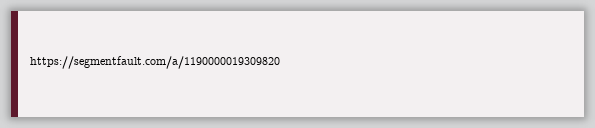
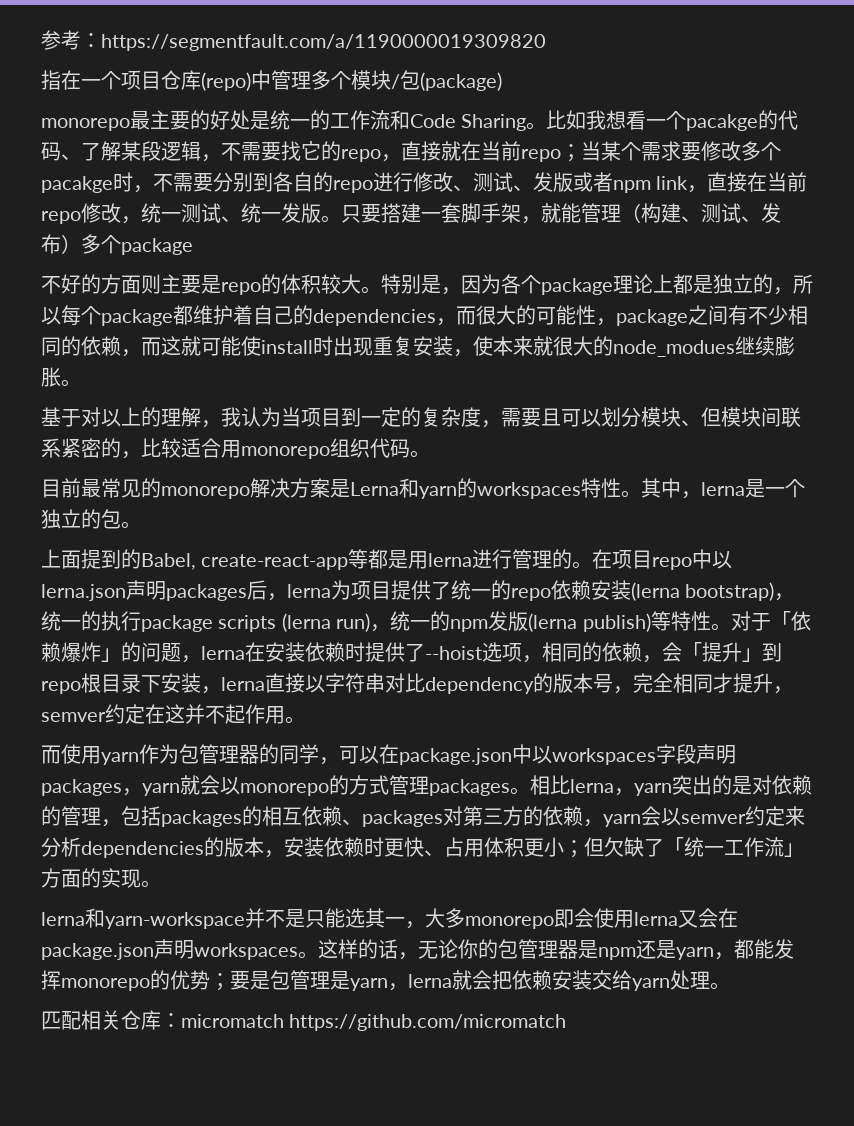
- https://segmentfault.com/a/1190000019309820
+ 参考：https://segmentfault.com/a/1190000019309820
+ 指在一个项目仓库(repo)中管理多个模块/包(package)
+ monorepo最主要的好处是统一的工作流和Code Sharing。比如我想看一个pacakge的代码、了解某段逻辑，不需要找它的repo，直接就在当前repo；当某个需求要修改多个pacakge时，不需要分别到各自的repo进行修改、测试、发版或者npm link，直接在当前repo修改，统一测试、统一发版。只要搭建一套脚手架，就能管理（构建、测试、发布）多个package
+ 不好的方面则主要是repo的体积较大。特别是，因为各个package理论上都是独立的，所以每个package都维护着自己的dependencies，而很大的可能性，package之间有不少相同的依赖，而这就可能使install时出现重复安装，使本来就很大的node_modues继续膨胀。
+ 基于对以上的理解，我认为当项目到一定的复杂度，需要且可以划分模块、但模块间联系紧密的，比较适合用monorepo组织代码。
+ 目前最常见的monorepo解决方案是Lerna和yarn的workspaces特性。其中，lerna是一个独立的包。
+ 上面提到的Babel, create-react-app等都是用lerna进行管理的。在项目repo中以lerna.json声明packages后，lerna为项目提供了统一的repo依赖安装(lerna bootstrap)，统一的执行package scripts (lerna run)，统一的npm发版(lerna publish)等特性。对于「依赖爆炸」的问题，lerna在安装依赖时提供了--hoist选项，相同的依赖，会「提升」到repo根目录下安装，lerna直接以字符串对比dependency的版本号，完全相同才提升，semver约定在这并不起作用。
+ 而使用yarn作为包管理器的同学，可以在package.json中以workspaces字段声明packages，yarn就会以monorepo的方式管理packages。相比lerna，yarn突出的是对依赖的管理，包括packages的相互依赖、packages对第三方的依赖，yarn会以semver约定来分析dependencies的版本，安装依赖时更快、占用体积更小；但欠缺了「统一工作流」方面的实现。
+ lerna和yarn-workspace并不是只能选其一，大多monorepo即会使用lerna又会在package.json声明workspaces。这样的话，无论你的包管理器是npm还是yarn，都能发挥monorepo的优势；要是包管理是yarn，lerna就会把依赖安装交给yarn处理。
+ 匹配相关仓库：micromatch https://github.com/micromatch

